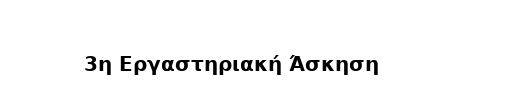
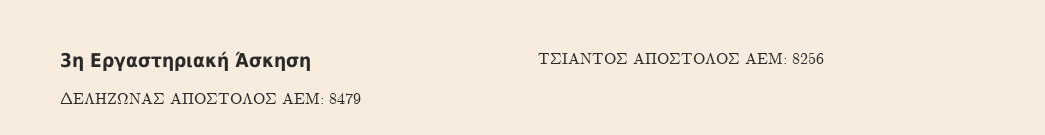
+ ΔΕΛΗΖΩΝΑΣ ΑΠΟΣΤΟΛΟΣ ΑΕΜ: 8479
+ ΤΣΙΑΝΤΟΣ ΑΠΟΣΤΟΛΟΣ ΑΕΜ: 8256

